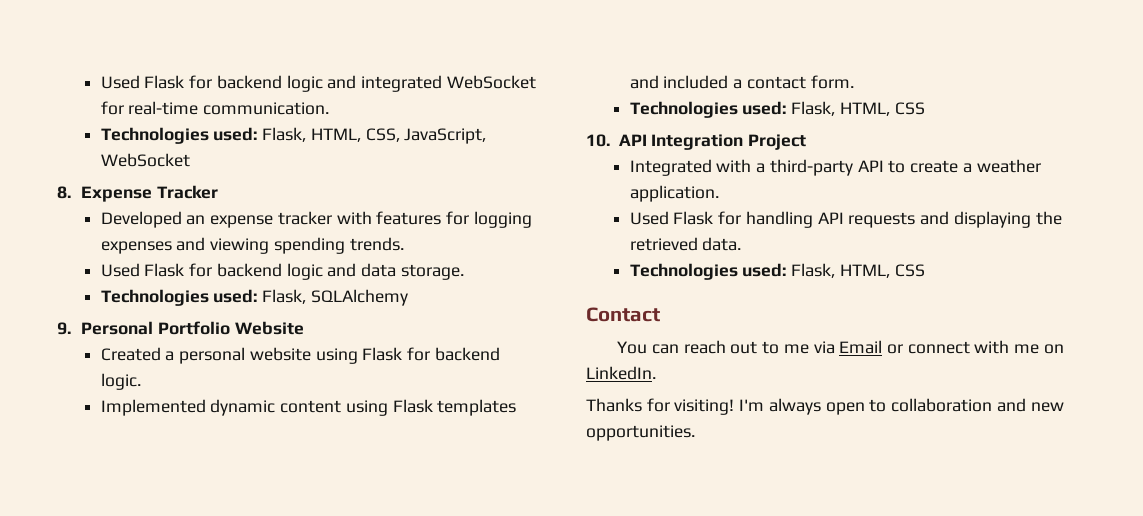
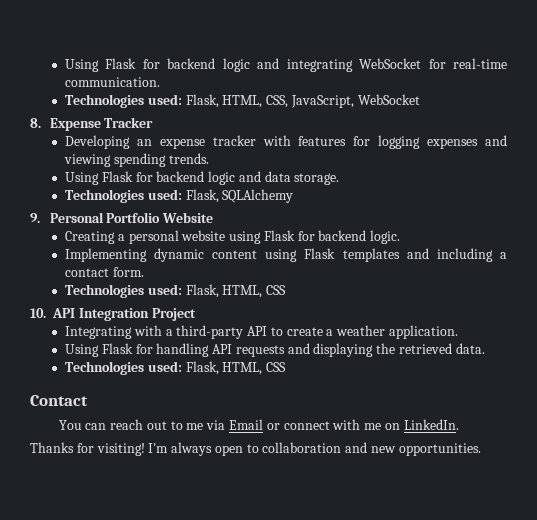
- Used Flask for backend logic and integrated WebSocket for real-time communication.
+ Using Flask for backend logic and integrating WebSocket for real-time communication.
- Developed an expense tracker with features for logging expenses and viewing spending trends.
+ Developing an expense tracker with features for logging expenses and viewing spending trends.
- Used Flask for backend logic and data storage.
+ Using Flask for backend logic and data storage.
- Created a personal website using Flask for backend logic.
+ Creating a personal website using Flask for backend logic.
- Implemented dynamic content using Flask templates and included a contact form.
+ Implementing dynamic content using Flask templates and including a contact form.
- Integrated with a third-party API to create a weather application.
+ Integrating with a third-party API to create a weather application.
- Used Flask for handling API requests and displaying the retrieved data.
+ Using Flask for handling API requests and displaying the retrieved data.

